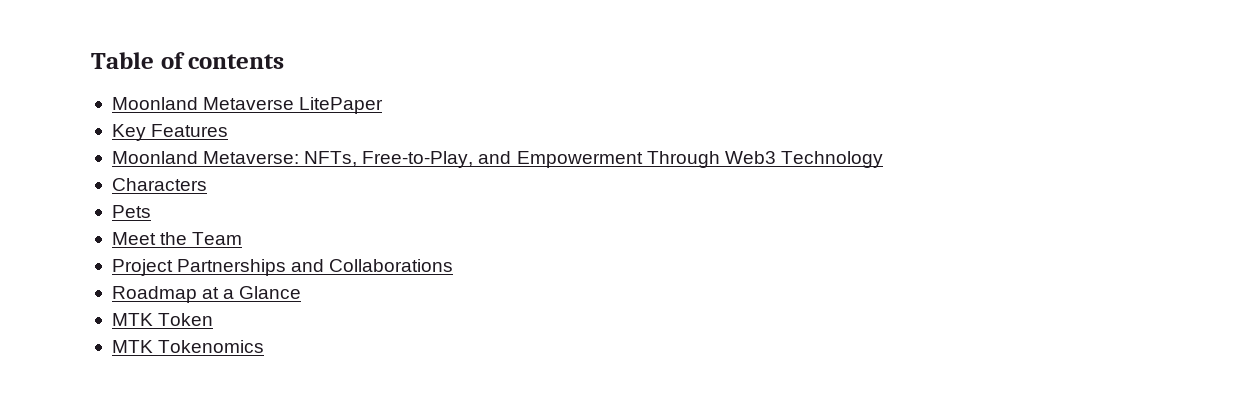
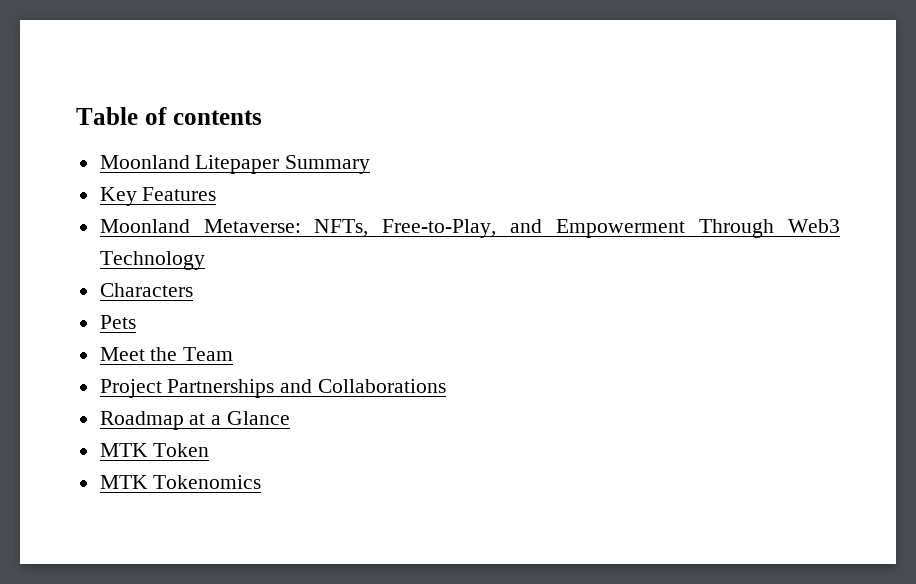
- Moonland Metaverse LitePaper
+ Moonland Litepaper Summary

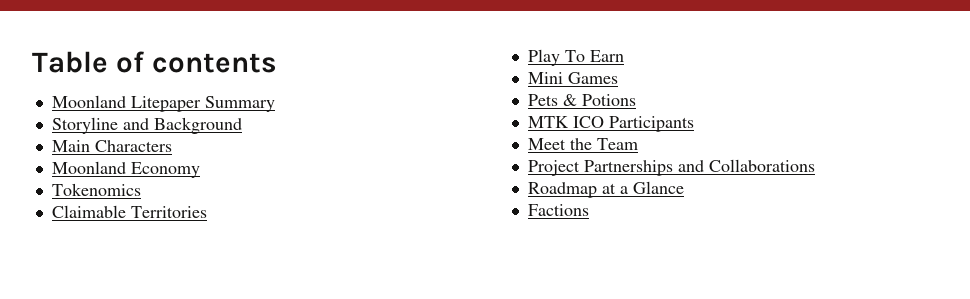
- Key Features
- Moonland Metaverse: NFTs, Free-to-Play, and Empowerment Through Web3 Technology
- Characters
- Pets
+ Storyline and Background
+ Main Characters
+ Moonland Economy
+ Tokenomics
+ Claimable Territories
+ Play To Earn
+ Mini Games
+ Pets & Potions
+ MTK ICO Participants
- MTK Token
- MTK Tokenomics
+ Factions

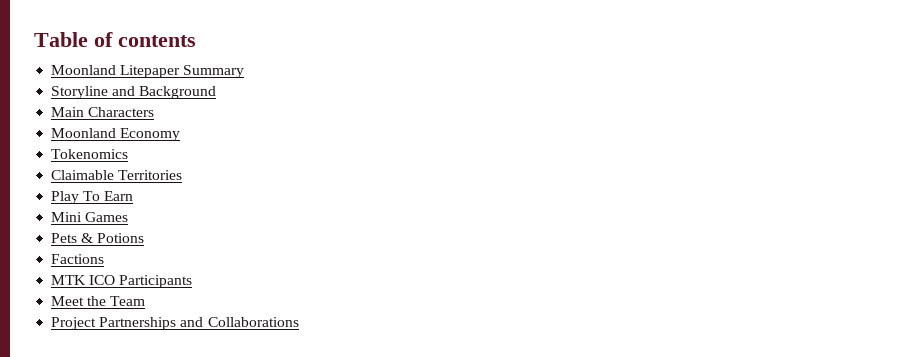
+ Factions
- Roadmap at a Glance
- Factions

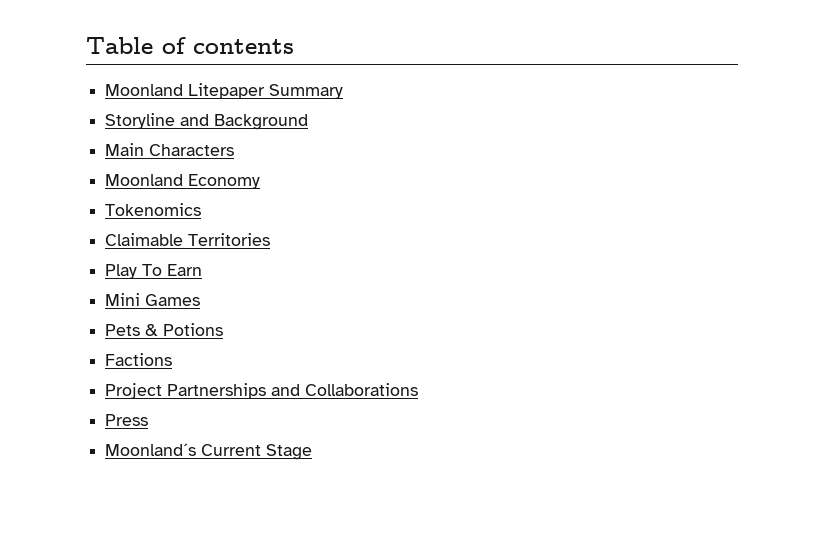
- MTK ICO Participants
- Meet the Team
+ Press
+ Moonland´s Current Stage

